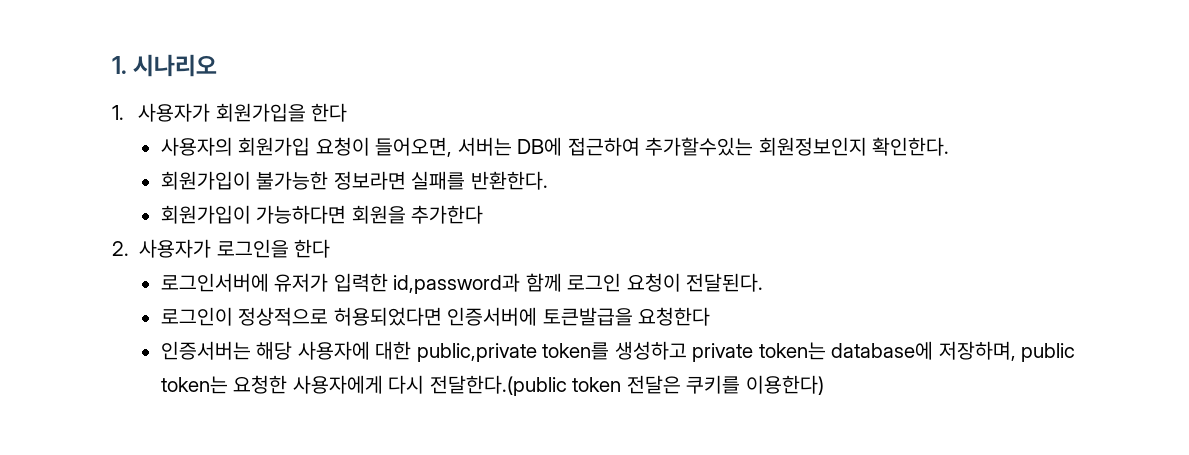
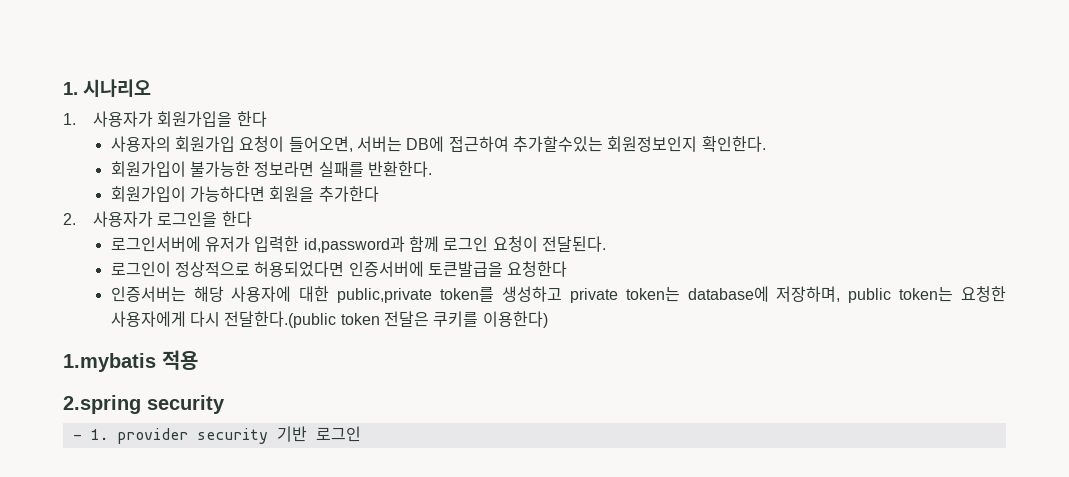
+ 1.mybatis 적용
+ 2.spring security
+ - 1. provider security 기반 로그인

